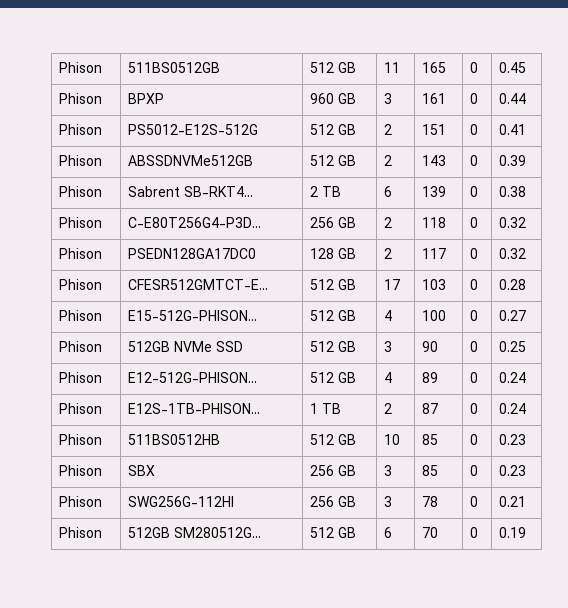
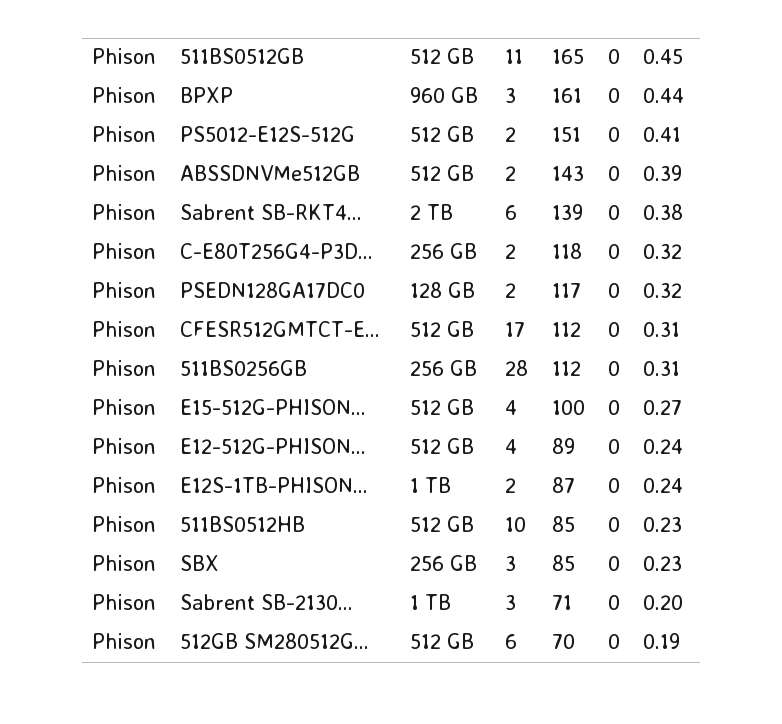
- Phison | CFESR512GMTCT-E... | 512 GB | 17 | 103 | 0 | 0.28
+ Phison | CFESR512GMTCT-E... | 512 GB | 17 | 112 | 0 | 0.31
+ Phison | 511BS0256GB | 256 GB | 28 | 112 | 0 | 0.31
- Phison | 512GB NVMe SSD | 512 GB | 3 | 90 | 0 | 0.25
- Phison | SWG256G-112HI | 256 GB | 3 | 78 | 0 | 0.21
+ Phison | Sabrent SB-2130... | 1 TB | 3 | 71 | 0 | 0.20

